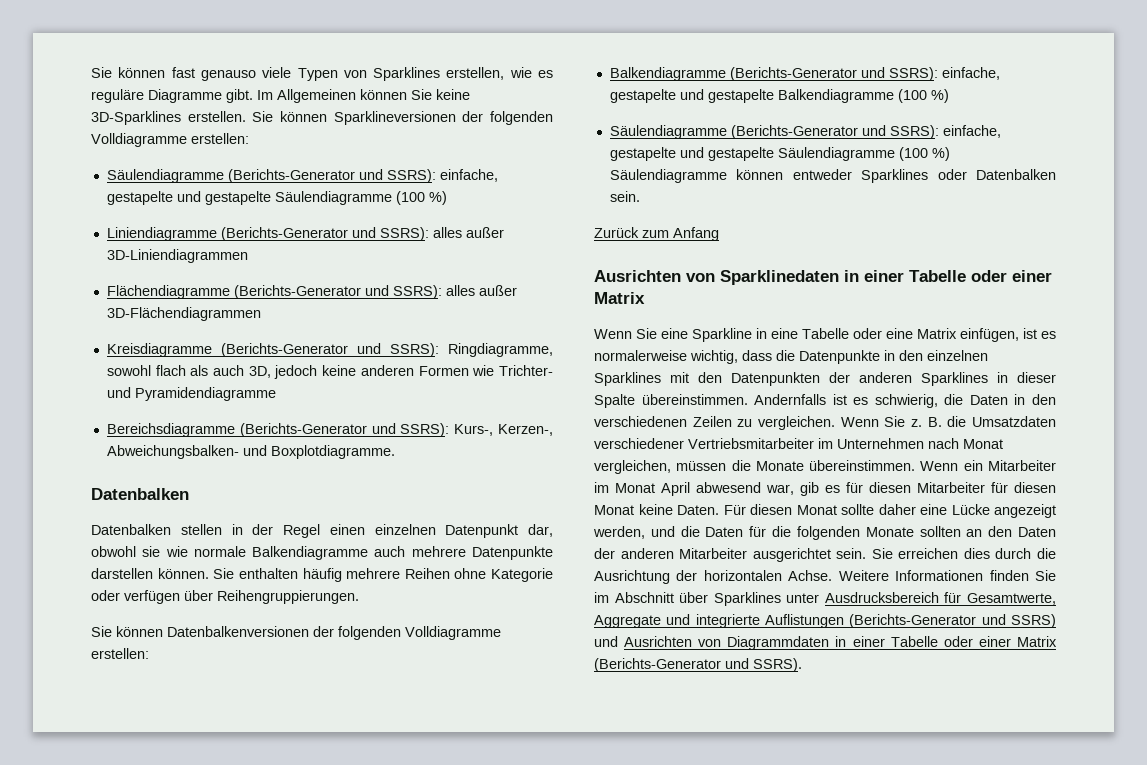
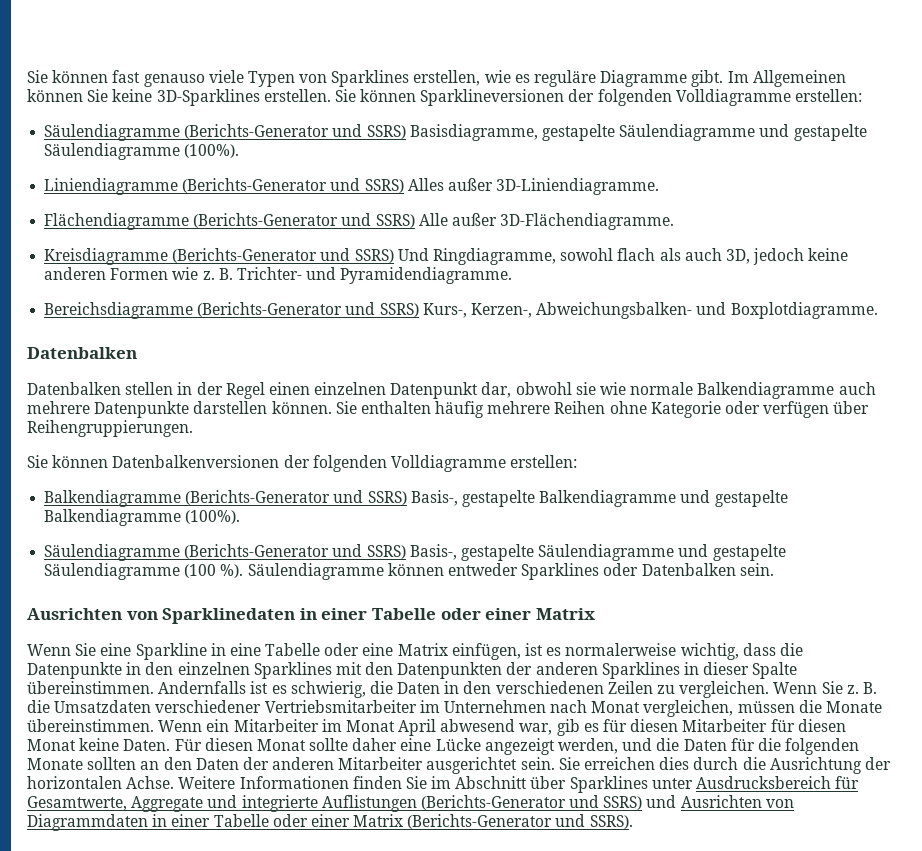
  Sie können Sparklineversionen der folgenden Volldiagramme erstellen:
- Säulendiagramme (Berichts-Generator und SSRS): einfache, gestapelte und gestapelte Säulendiagramme (100 %)
+ Säulendiagramme (Berichts-Generator und SSRS) Basisdiagramme, gestapelte Säulendiagramme und gestapelte Säulendiagramme (100%).
- Liniendiagramme (Berichts-Generator und SSRS): alles außer 3D-Liniendiagrammen
+ Liniendiagramme (Berichts-Generator und SSRS) Alles außer 3D-Liniendiagramme.
- Flächendiagramme (Berichts-Generator und SSRS): alles außer 3D-Flächendiagrammen
+ Flächendiagramme (Berichts-Generator und SSRS) Alle außer 3D-Flächendiagramme.
- Kreisdiagramme (Berichts-Generator und SSRS): Ringdiagramme, sowohl flach als auch 3D, jedoch keine anderen Formen wie Trichter- und Pyramidendiagramme
+ Kreisdiagramme (Berichts-Generator und SSRS) Und Ringdiagramme, sowohl flach als auch 3D, jedoch keine anderen Formen wie z. B. Trichter- und Pyramidendiagramme.
- Bereichsdiagramme (Berichts-Generator und SSRS): Kurs-, Kerzen-, Abweichungsbalken- und Boxplotdiagramme.
+ Bereichsdiagramme (Berichts-Generator und SSRS) Kurs-, Kerzen-, Abweichungsbalken- und Boxplotdiagramme.
- Balkendiagramme (Berichts-Generator und SSRS): einfache, gestapelte und gestapelte Balkendiagramme (100 %)
- Säulendiagramme (Berichts-Generator und SSRS): einfache, gestapelte und gestapelte Säulendiagramme (100 %) Säulendiagramme können entweder Sparklines oder Datenbalken sein.
+ Balkendiagramme (Berichts-Generator und SSRS) Basis-, gestapelte Balkendiagramme und gestapelte Balkendiagramme (100%).
+ Säulendiagramme (Berichts-Generator und SSRS) Basis-, gestapelte Säulendiagramme und gestapelte Säulendiagramme (100 %). Säulendiagramme können entweder Sparklines oder Datenbalken sein.
- Zurück zum Anfang

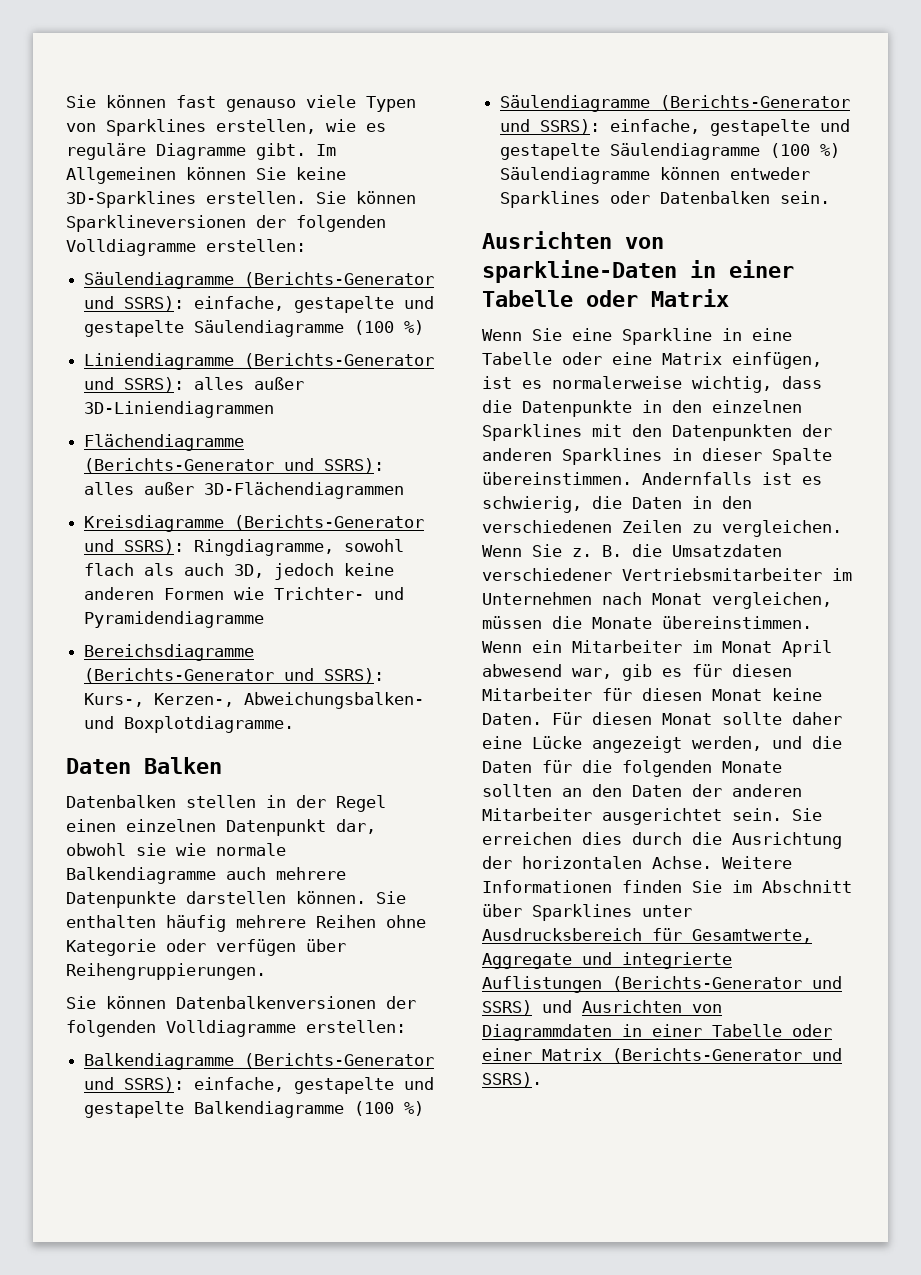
  Sie können Sparklineversionen der folgenden Volldiagramme erstellen:
- Säulendiagramme (Berichts-Generator und SSRS) Basisdiagramme, gestapelte Säulendiagramme und gestapelte Säulendiagramme (100%).
+ Säulendiagramme (Berichts-Generator und SSRS): einfache, gestapelte und gestapelte Säulendiagramme (100 %)
- Liniendiagramme (Berichts-Generator und SSRS) Alles außer 3D-Liniendiagramme.
+ Liniendiagramme (Berichts-Generator und SSRS): alles außer 3D-Liniendiagrammen
- Flächendiagramme (Berichts-Generator und SSRS) Alle außer 3D-Flächendiagramme.
+ Flächendiagramme (Berichts-Generator und SSRS): alles außer 3D-Flächendiagrammen
- Kreisdiagramme (Berichts-Generator und SSRS) Und Ringdiagramme, sowohl flach als auch 3D, jedoch keine anderen Formen wie z. B. Trichter- und Pyramidendiagramme.
+ Kreisdiagramme (Berichts-Generator und SSRS): Ringdiagramme, sowohl flach als auch 3D, jedoch keine anderen Formen wie Trichter- und Pyramidendiagramme
- Bereichsdiagramme (Berichts-Generator und SSRS) Kurs-, Kerzen-, Abweichungsbalken- und Boxplotdiagramme.
- Datenbalken
+ Bereichsdiagramme (Berichts-Generator und SSRS): Kurs-, Kerzen-, Abweichungsbalken- und Boxplotdiagramme.
+ Daten Balken
- Balkendiagramme (Berichts-Generator und SSRS) Basis-, gestapelte Balkendiagramme und gestapelte Balkendiagramme (100%).
- Säulendiagramme (Berichts-Generator und SSRS) Basis-, gestapelte Säulendiagramme und gestapelte Säulendiagramme (100 %). Säulendiagramme können entweder Sparklines oder Datenbalken sein.
+ Balkendiagramme (Berichts-Generator und SSRS): einfache, gestapelte und gestapelte Balkendiagramme (100 %)
+ Säulendiagramme (Berichts-Generator und SSRS): einfache, gestapelte und gestapelte Säulendiagramme (100 %) Säulendiagramme können entweder Sparklines oder Datenbalken sein.
- Ausrichten von Sparklinedaten in einer Tabelle oder einer Matrix
+ Ausrichten von sparkline-Daten in einer Tabelle oder Matrix

